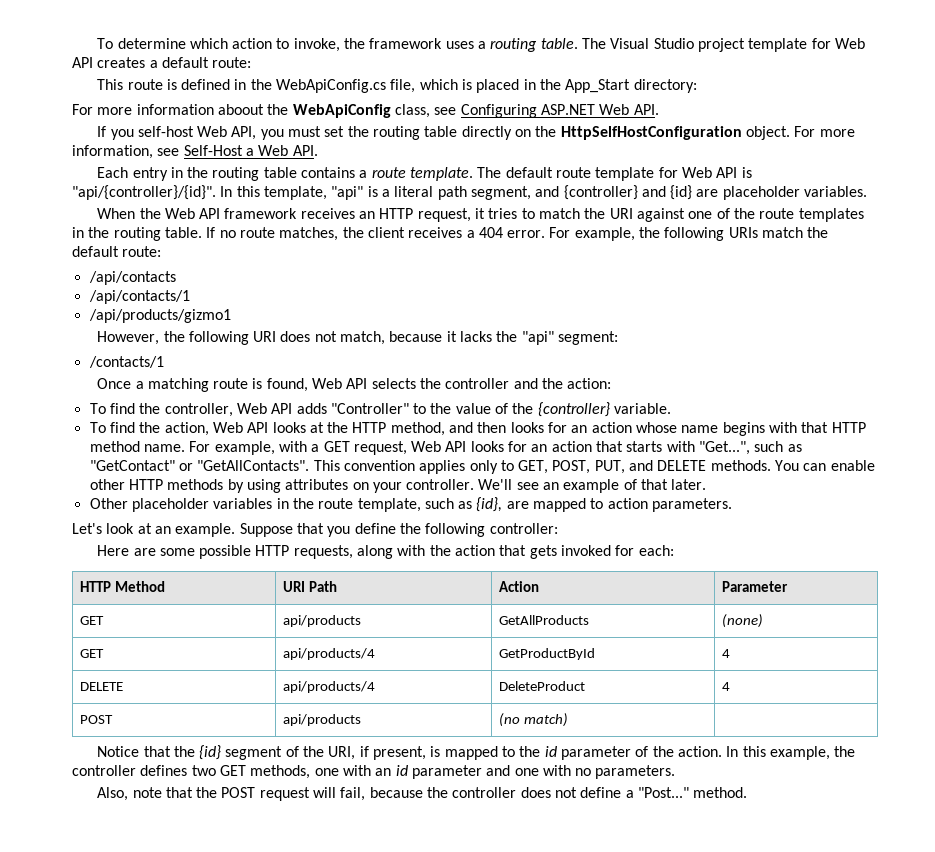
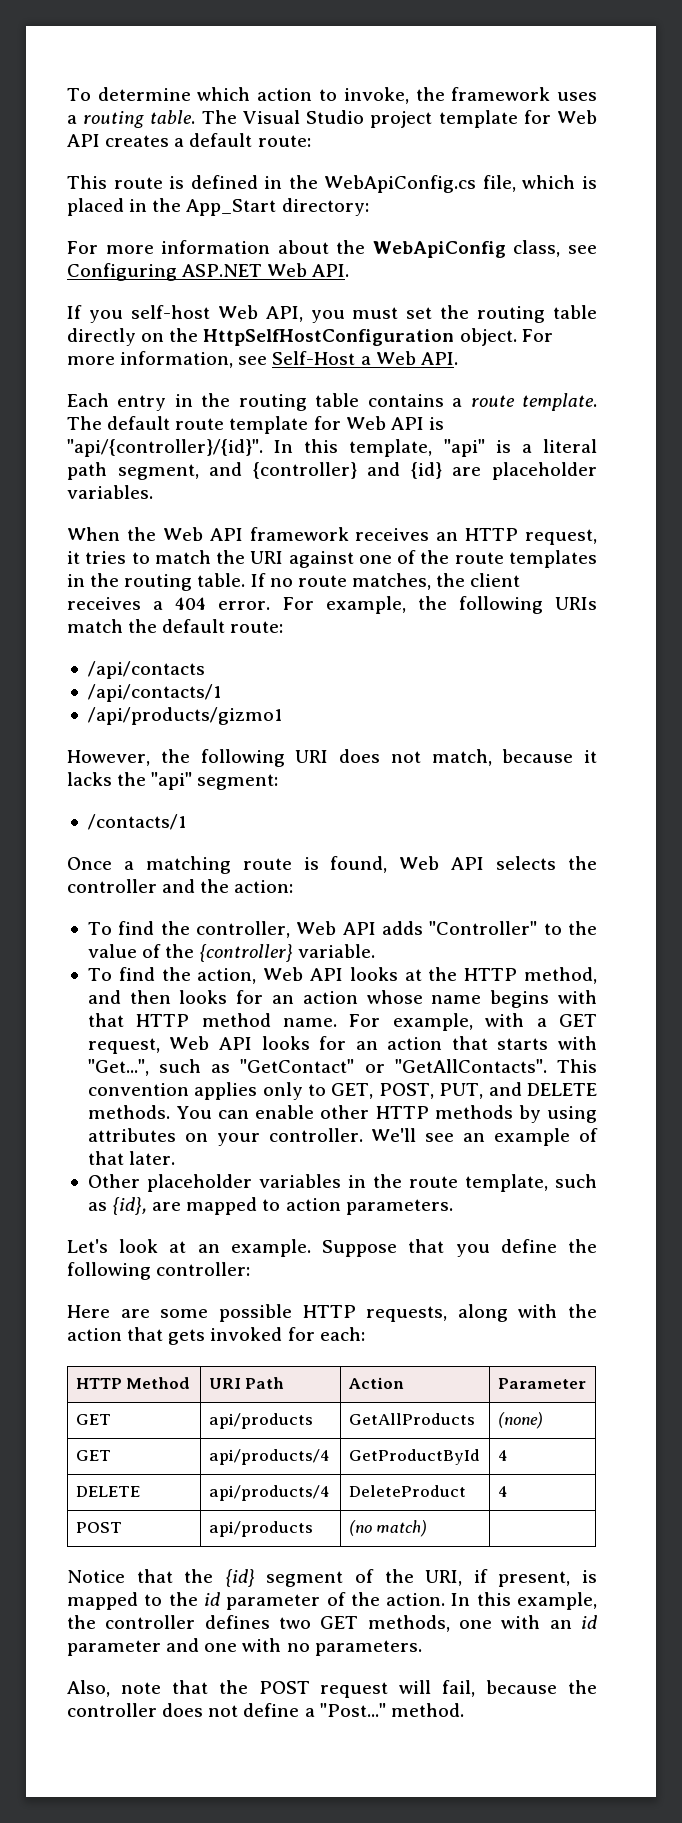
- For more information aboout the WebApiConfig class, see Configuring ASP.NET Web API.
+ For more information about the WebApiConfig class, see Configuring ASP.NET Web API.

